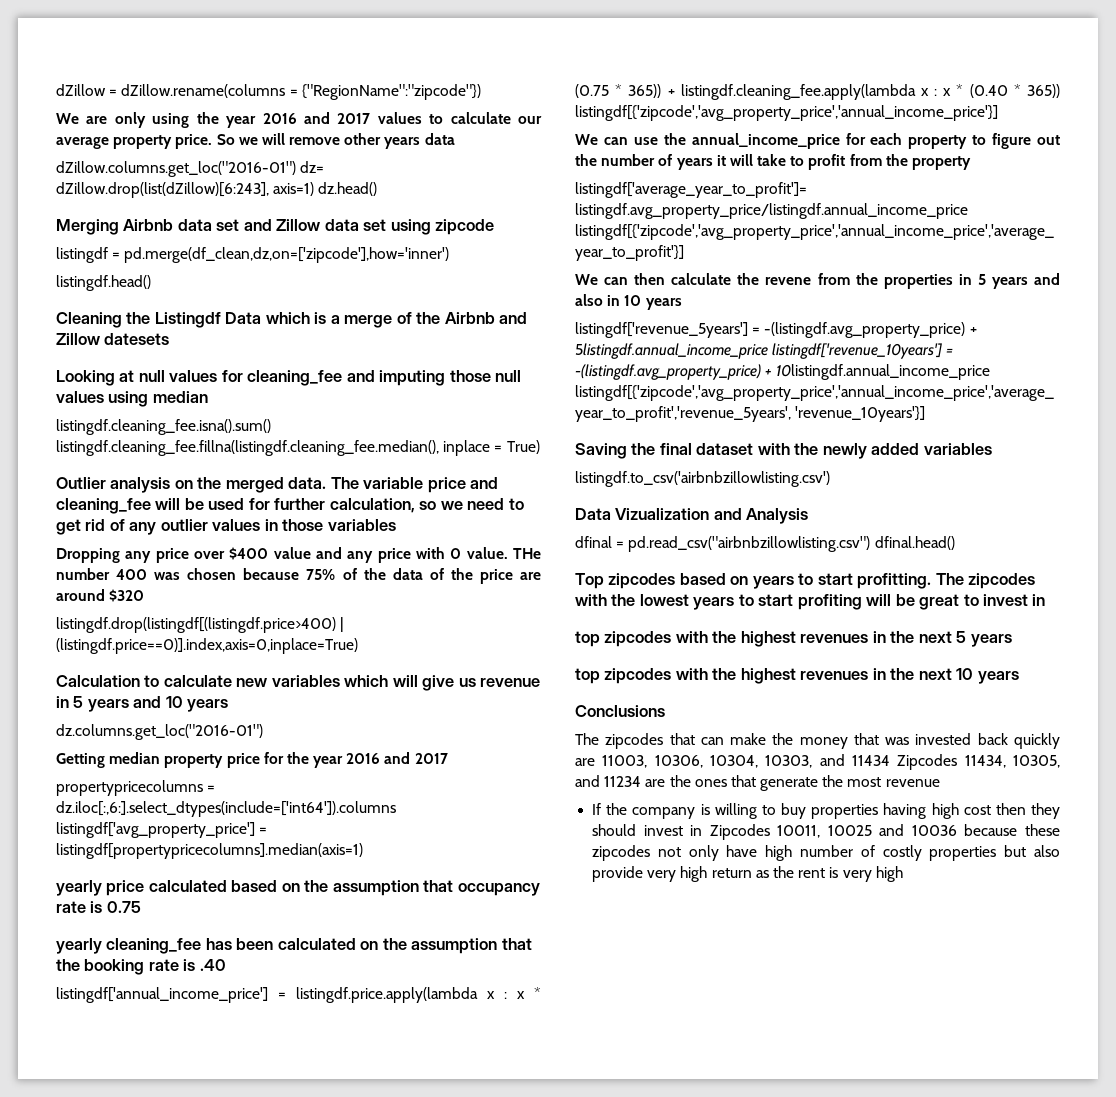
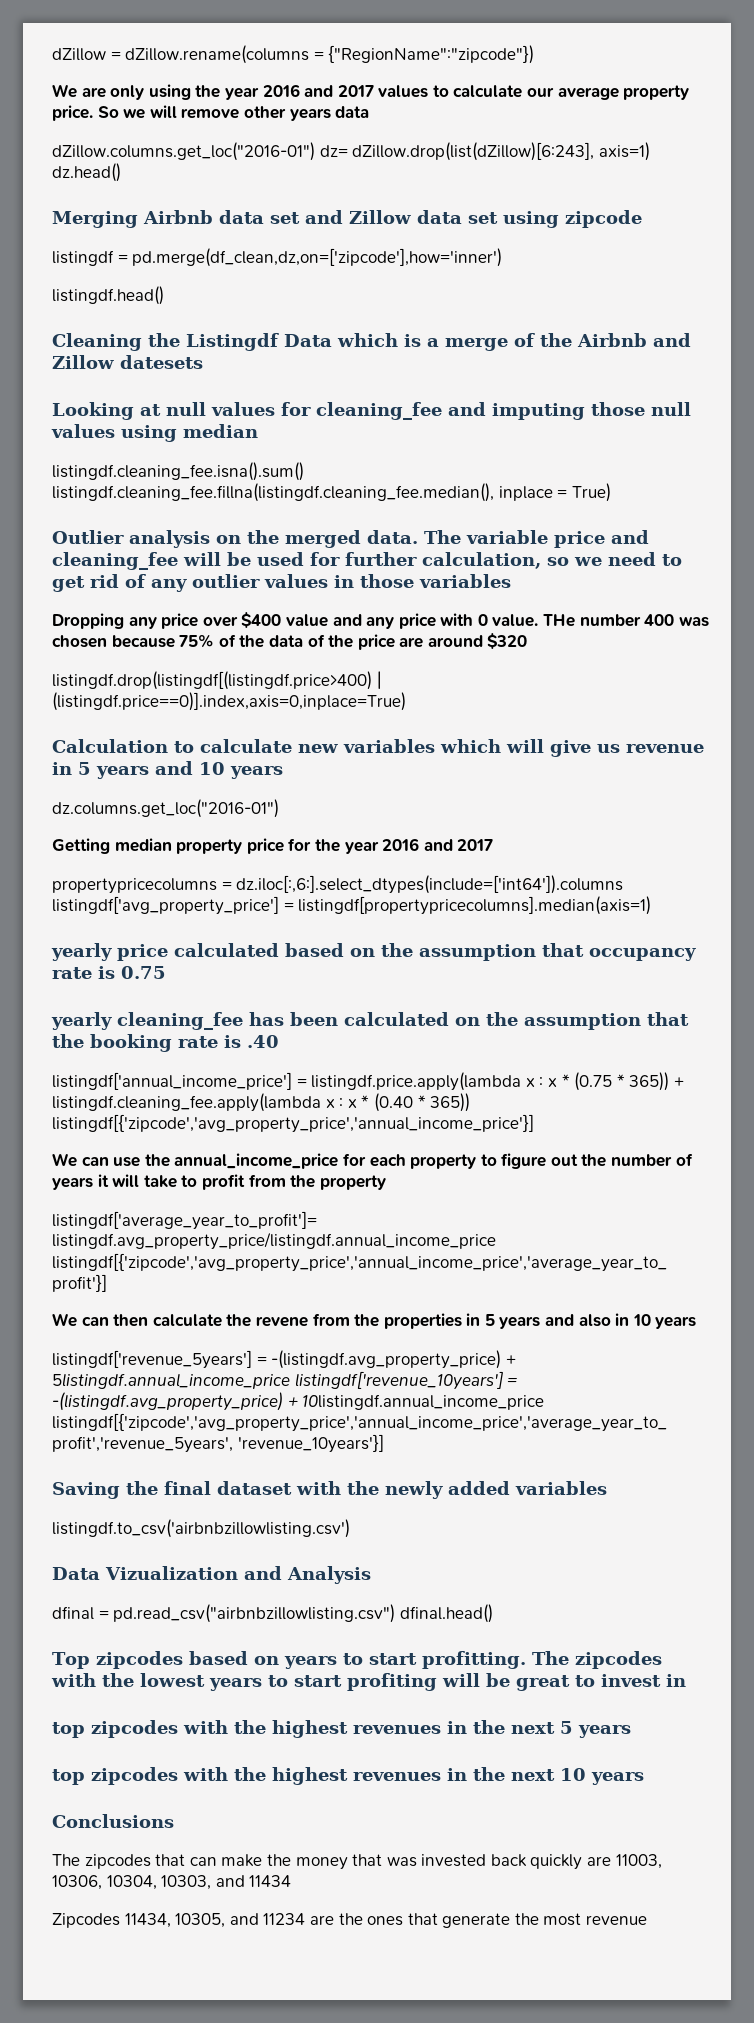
- The zipcodes that can make the money that was invested back quickly are 11003, 10306, 10304, 10303, and 11434 Zipcodes 11434, 10305, and 11234 are the ones that generate the most revenue
+ The zipcodes that can make the money that was invested back quickly are 11003, 10306, 10304, 10303, and 11434
+ Zipcodes 11434, 10305, and 11234 are the ones that generate the most revenue
- If the company is willing to buy properties having high cost then they should invest in Zipcodes 10011, 10025 and 10036 because these zipcodes not only have high number of costly properties but also provide very high return as the rent is very high

